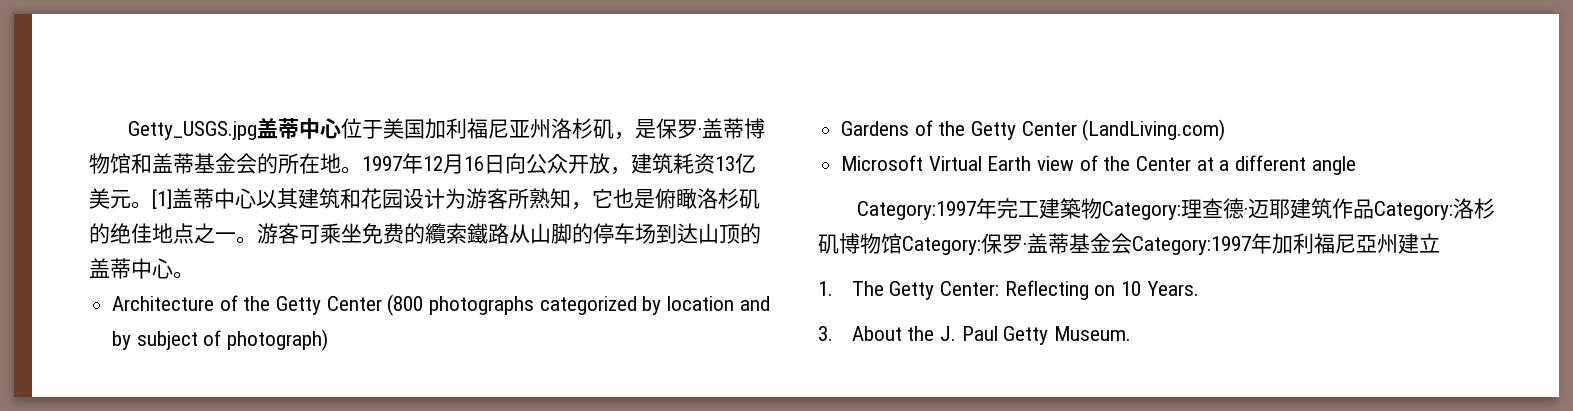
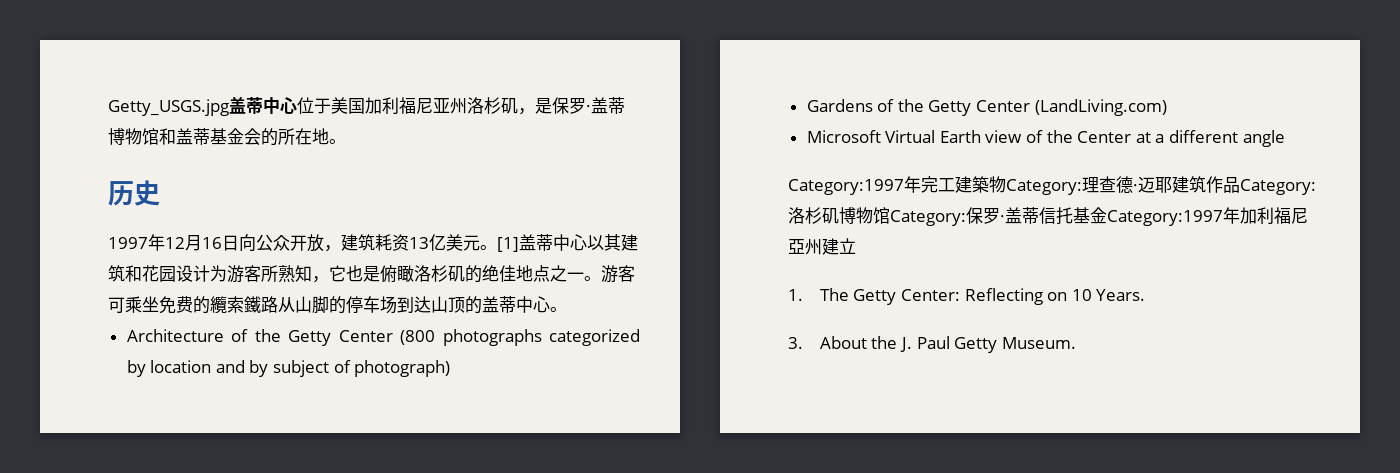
- Getty_USGS.jpg盖蒂中心位于美国加利福尼亚州洛杉矶，是保罗·盖蒂博物馆和盖蒂基金会的所在地。1997年12月16日向公众开放，建筑耗资13亿美元。
+ Getty_USGS.jpg盖蒂中心位于美国加利福尼亚州洛杉矶，是保罗·盖蒂博物馆和盖蒂基金会的所在地。
+ 历史
+ 1997年12月16日向公众开放，建筑耗资13亿美元。
- Category:1997年完工建築物Category:理查德·迈耶建筑作品Category:洛杉矶博物馆Category:保罗·盖蒂基金会Category:1997年加利福尼亞州建立
+ Category:1997年完工建築物Category:理查德·迈耶建筑作品Category:洛杉矶博物馆Category:保罗·盖蒂信托基金Category:1997年加利福尼亞州建立

